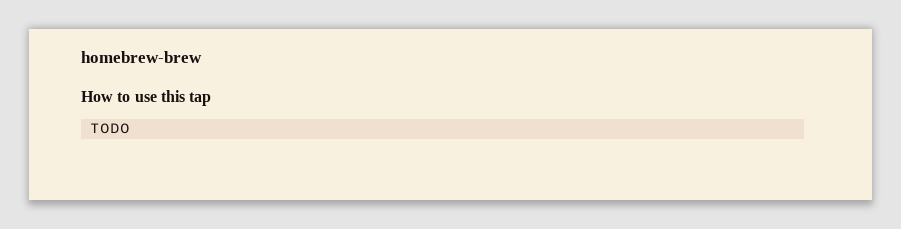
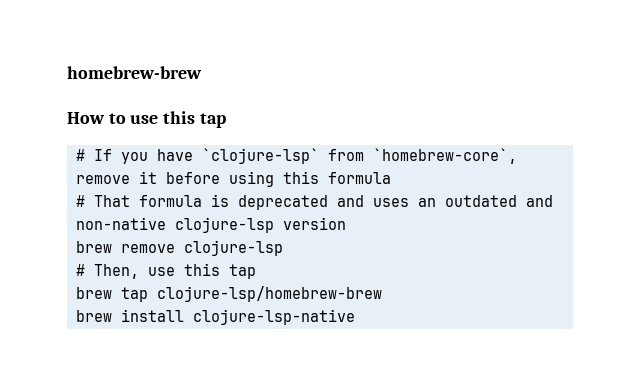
- TODO
+ # If you have `clojure-lsp` from `homebrew-core`, remove it before using this formula
+ # That formula is deprecated and uses an outdated and non-native clojure-lsp version
+ brew remove clojure-lsp
+ # Then, use this tap
+ brew tap clojure-lsp/homebrew-brew
+ brew install clojure-lsp-native

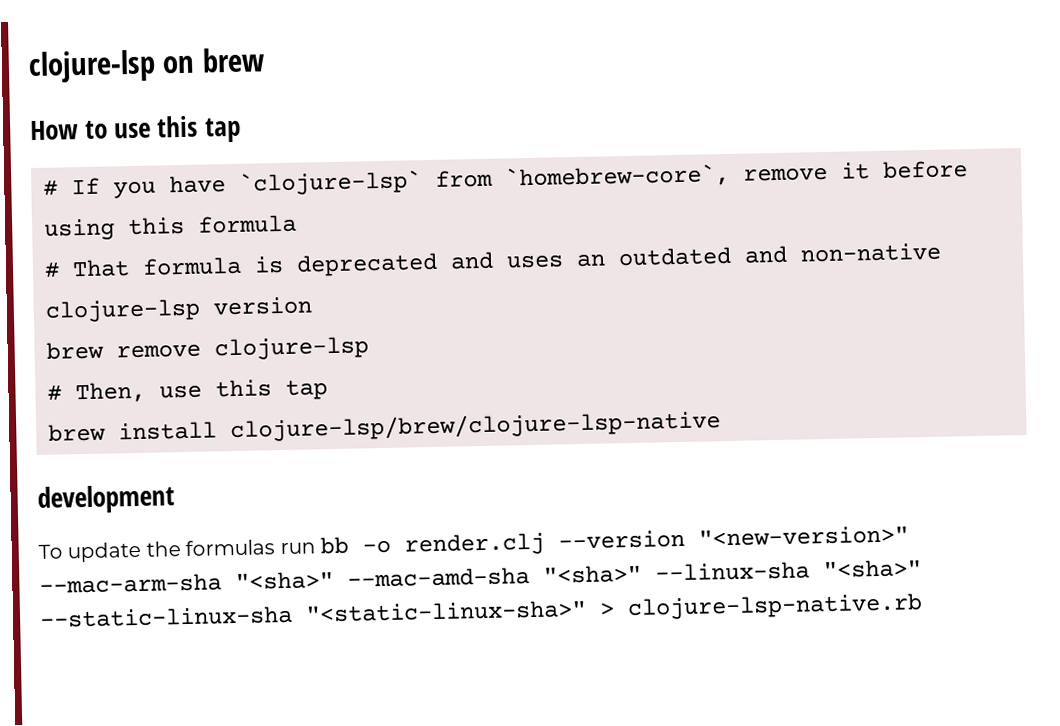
- homebrew-brew
+ clojure-lsp on brew
- brew tap clojure-lsp/homebrew-brew
- brew install clojure-lsp-native
+ brew install clojure-lsp/brew/clojure-lsp-native
+ development
+ To update the formulas run bb -o render.clj --version "<new-version>" --mac-arm-sha "<sha>" --mac-amd-sha "<sha>" --linux-sha "<sha>" --static-linux-sha "<static-linux-sha>" > clojure-lsp-native.rb

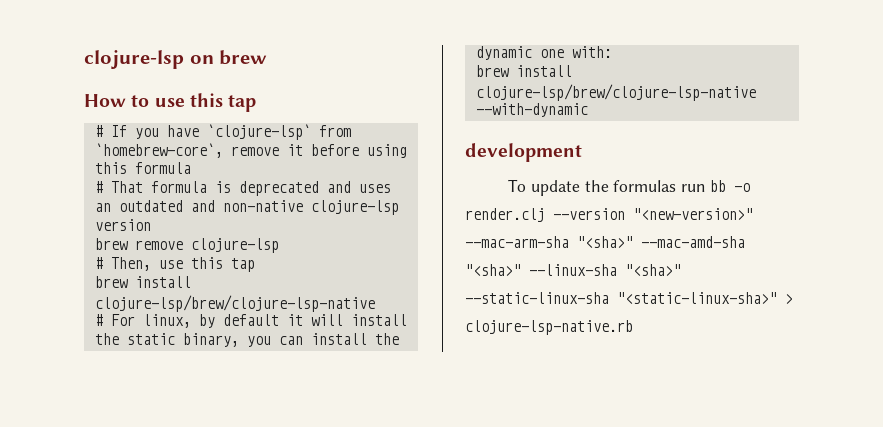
+ # For linux, by default it will install the static binary, you can install the dynamic one with:
+ brew install clojure-lsp/brew/clojure-lsp-native --with-dynamic

